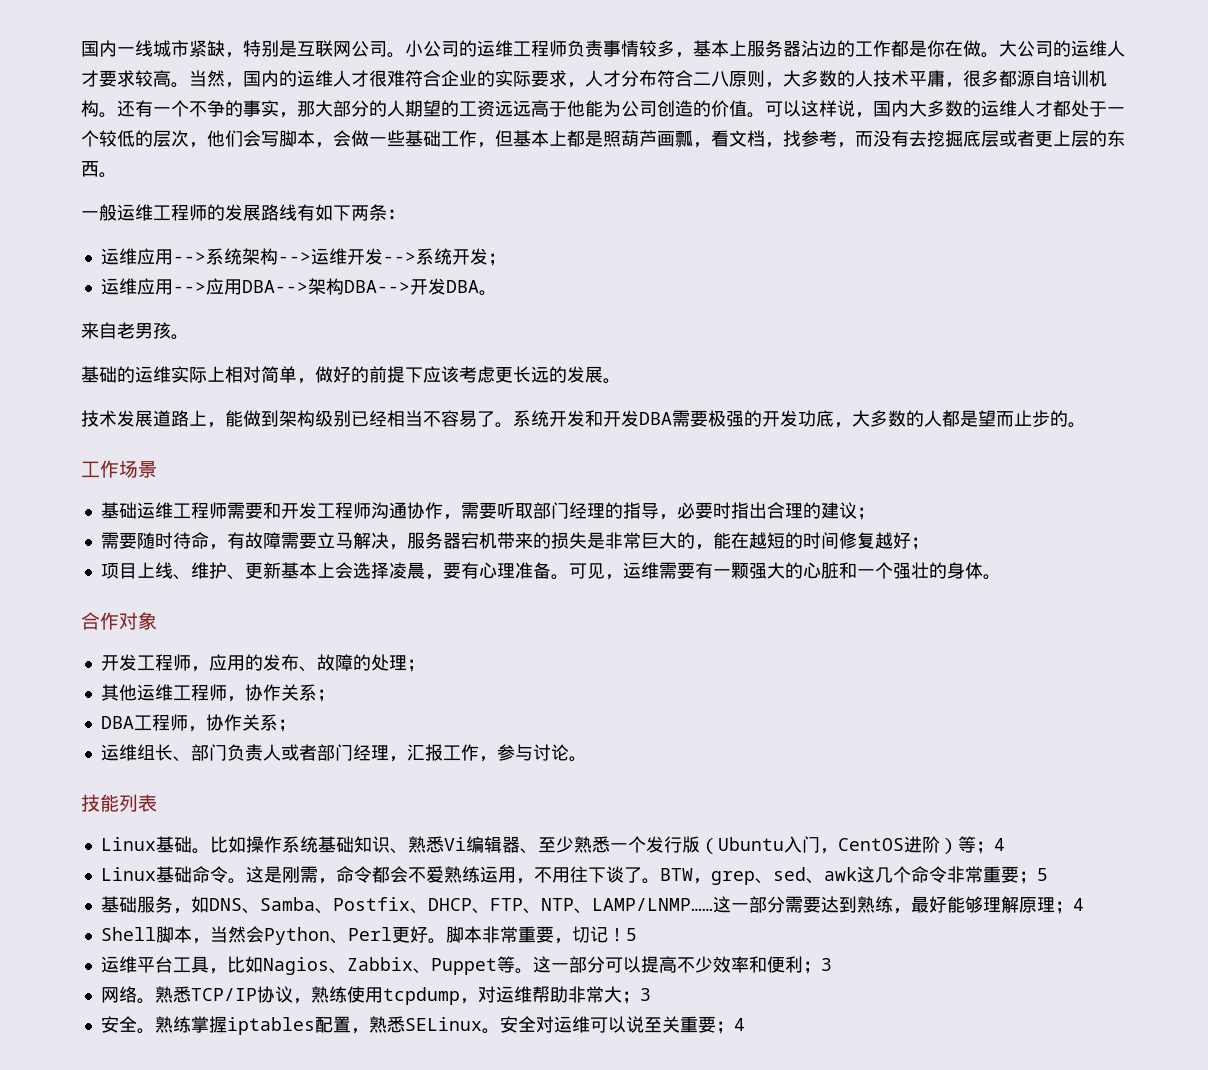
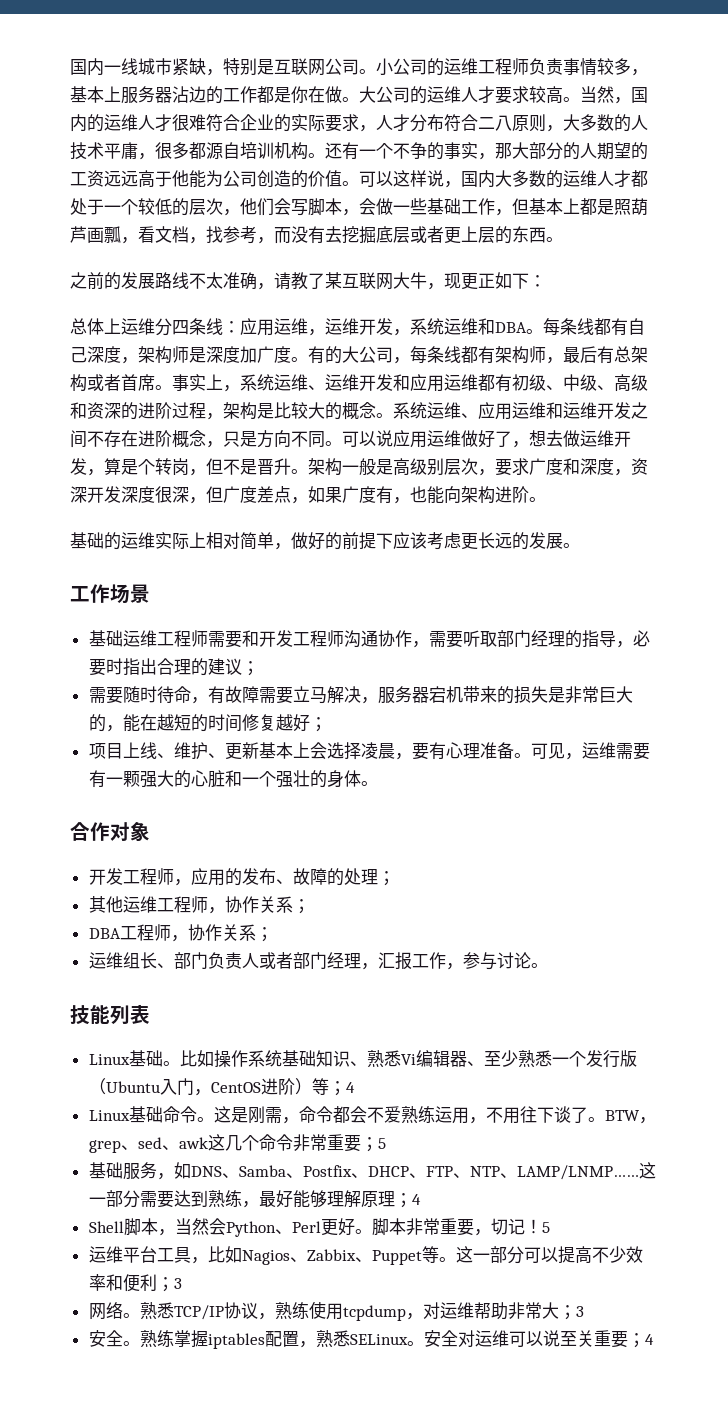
- 一般运维工程师的发展路线有如下两条：
- 运维应用-->系统架构-->运维开发-->系统开发；
- 运维应用-->应用DBA-->架构DBA-->开发DBA。
- 来自老男孩。
+ 之前的发展路线不太准确，请教了某互联网大牛，现更正如下：
+ 总体上运维分四条线：应用运维，运维开发，系统运维和DBA。每条线都有自己深度，架构师是深度加广度。有的大公司，每条线都有架构师，最后有总架构或者首席。事实上，系统运维、运维开发和应用运维都有初级、中级、高级和资深的进阶过程，架构是比较大的概念。系统运维、应用运维和运维开发之间不存在进阶概念，只是方向不同。可以说应用运维做好了，想去做运维开发，算是个转岗，但不是晋升。架构一般是高级别层次，要求广度和深度，资深开发深度很深，但广度差点，如果广度有，也能向架构进阶。
- 技术发展道路上，能做到架构级别已经相当不容易了。系统开发和开发DBA需要极强的开发功底，大多数的人都是望而止步的。

